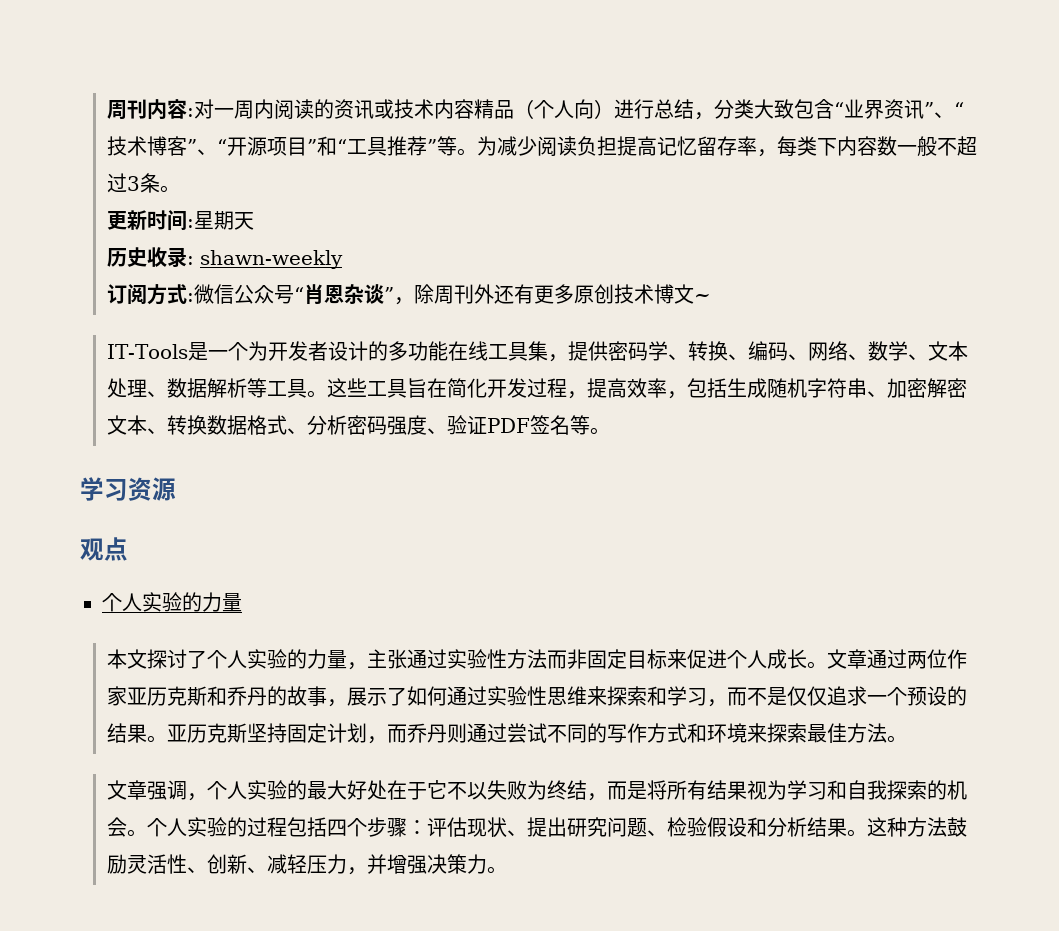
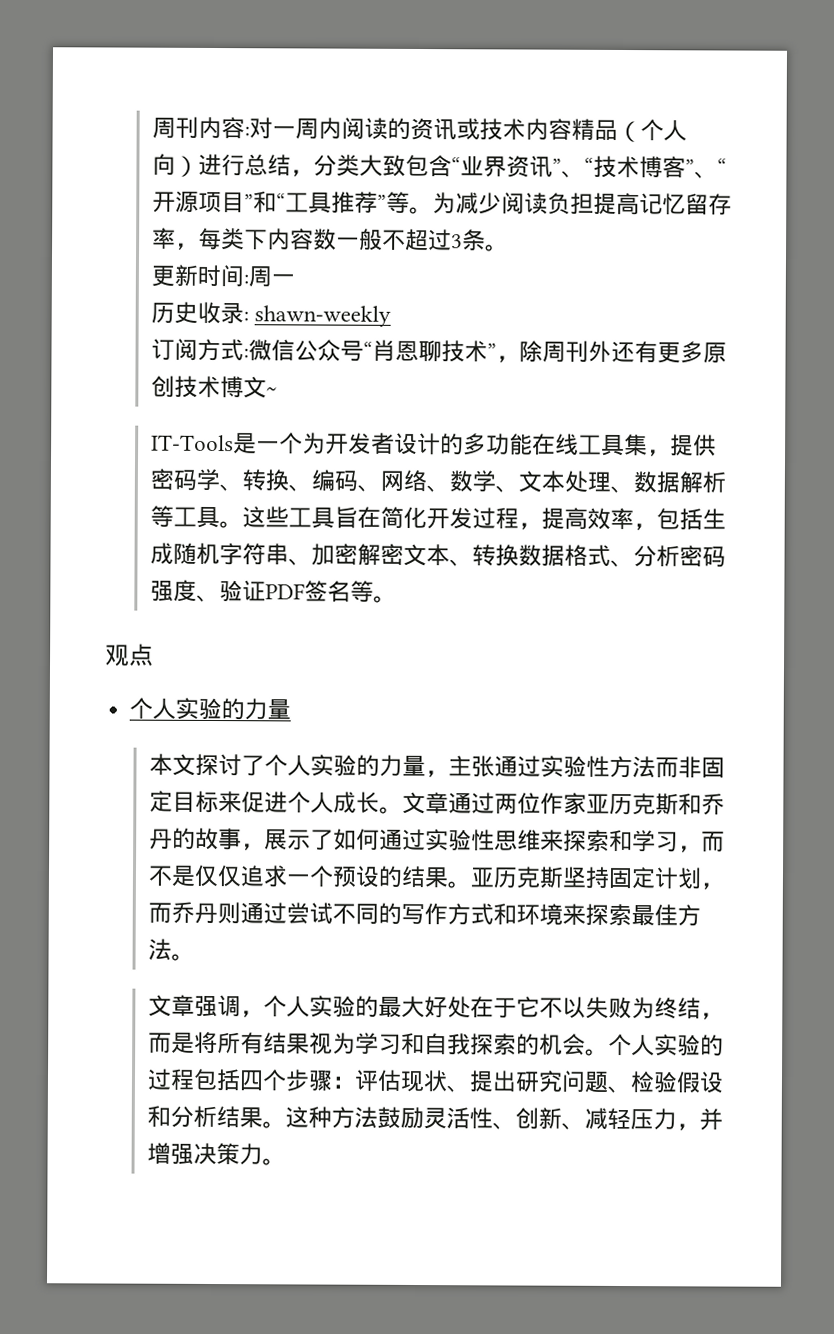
- 更新时间:星期天
+ 更新时间:周一
- 订阅方式:微信公众号“肖恩杂谈”，除周刊外还有更多原创技术博文~
+ 订阅方式:微信公众号“肖恩聊技术”，除周刊外还有更多原创技术博文~
- 学习资源

